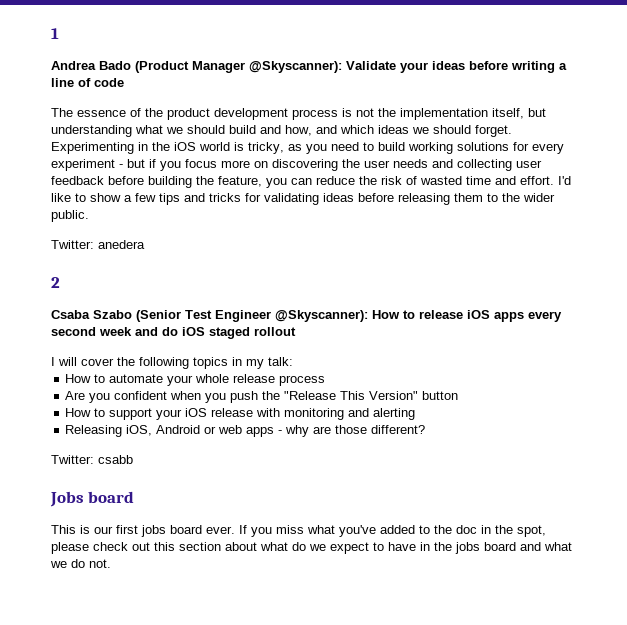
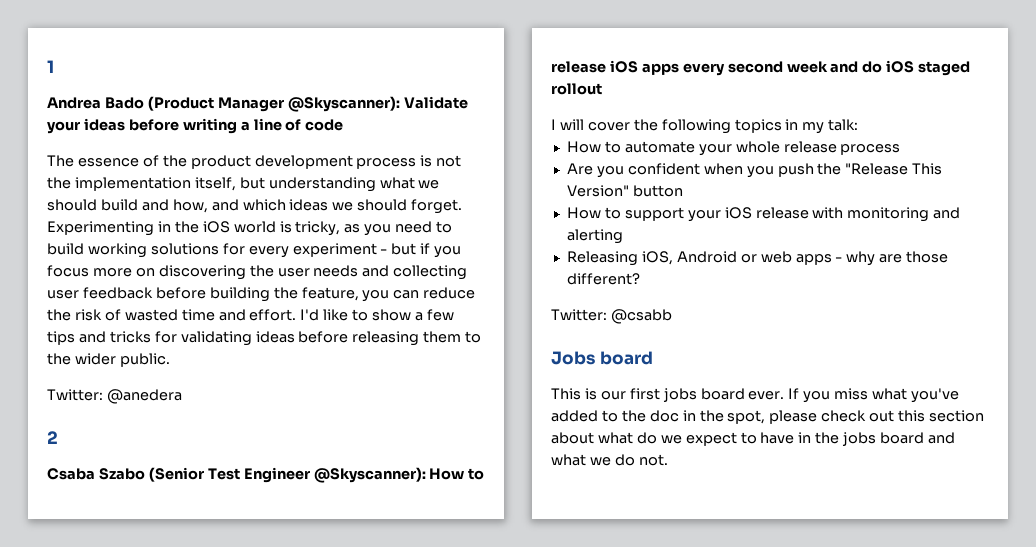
- Twitter: anedera
+ Twitter: @anedera
- Twitter: csabb
+ Twitter: @csabb

